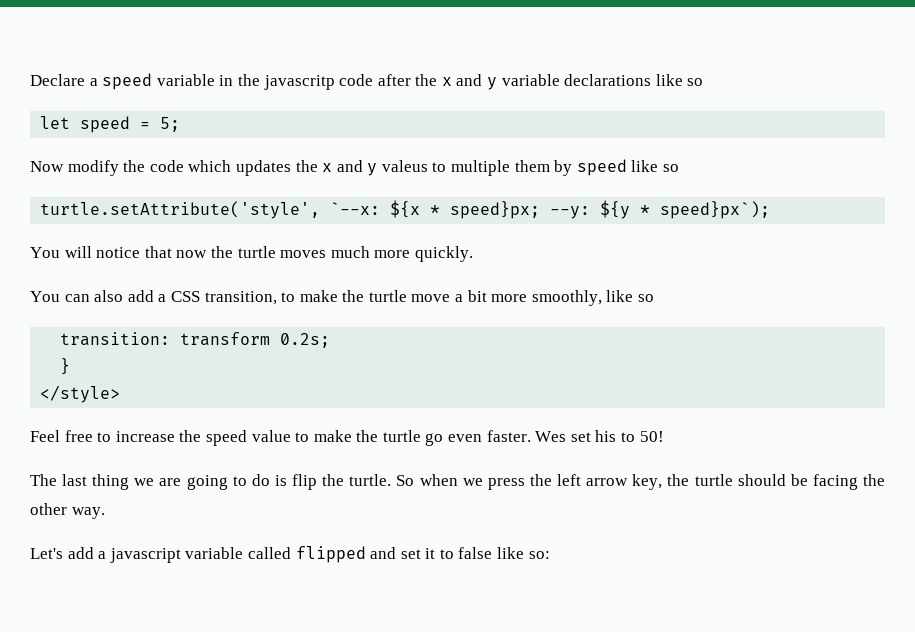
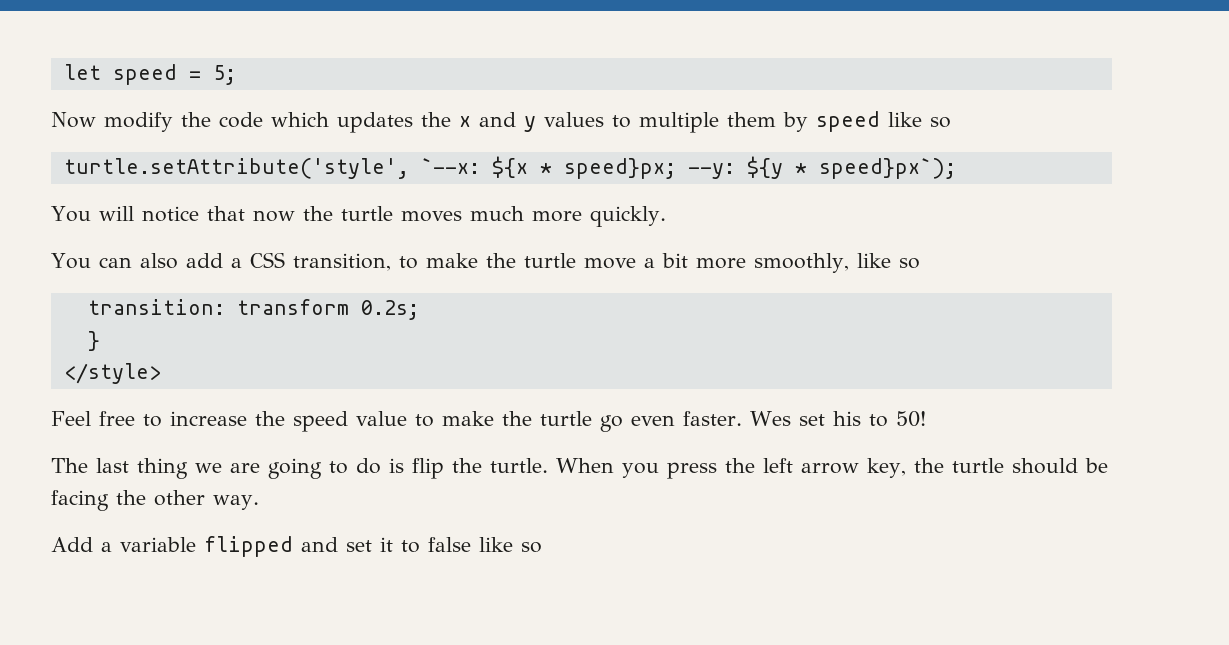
- Declare a speed variable in the javascritp code after the x and y variable declarations like so
- Now modify the code which updates the x and y valeus to multiple them by speed like so
+ Now modify the code which updates the x and y values to multiple them by speed like so
- So when we press the left arrow key, the turtle should be facing the other way.
+ When you press the left arrow key, the turtle should be facing the other way.
- Let's add a javascript variable called flipped and set it to false like so:
+ Add a variable flipped and set it to false like so

